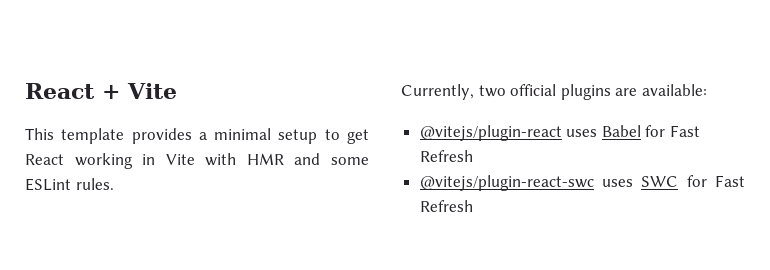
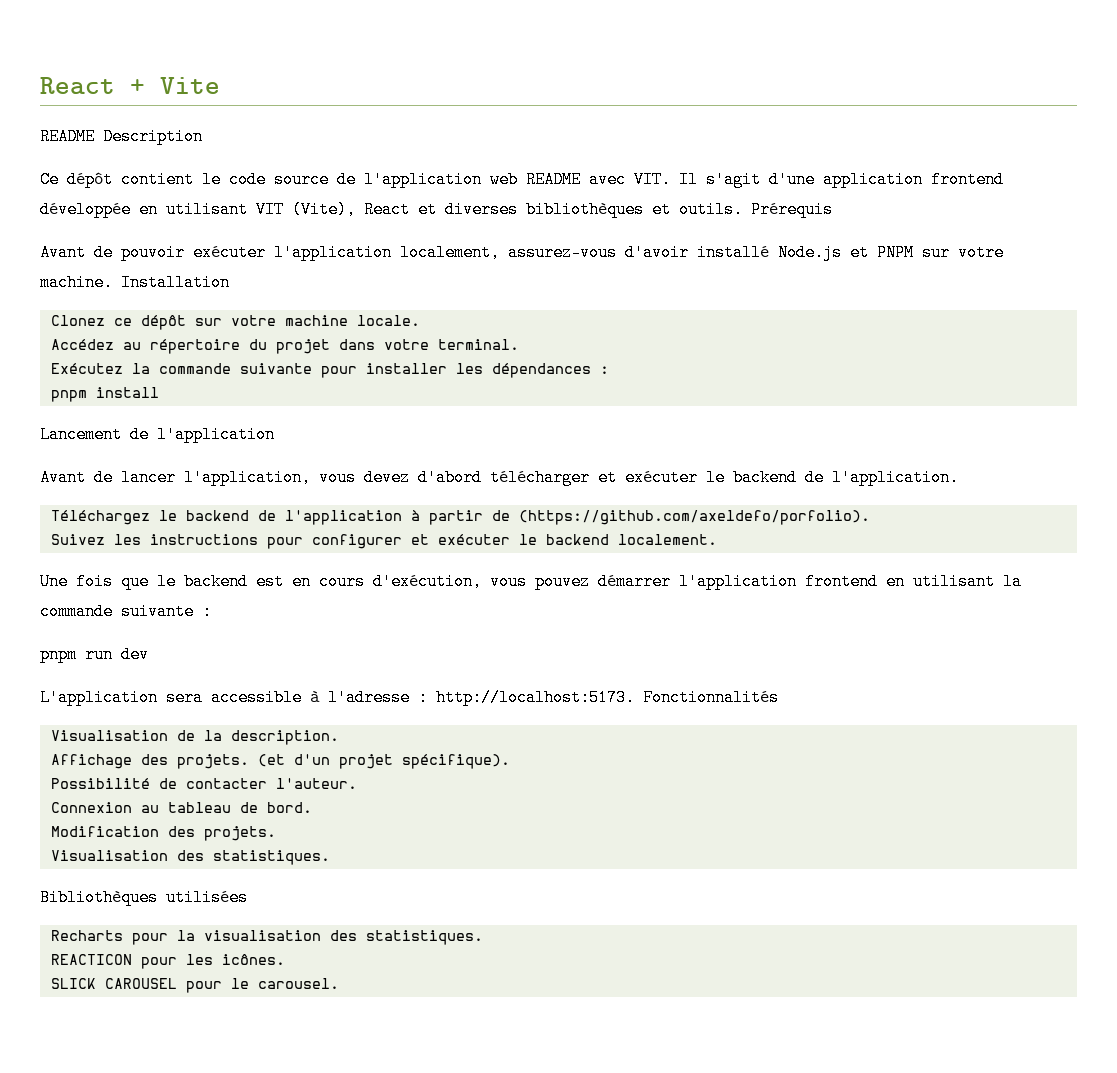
- This template provides a minimal setup to get React working in Vite with HMR and some ESLint rules.
- Currently, two official plugins are available:
- @vitejs/plugin-react uses Babel for Fast Refresh
- @vitejs/plugin-react-swc uses SWC for Fast Refresh
+ README Description
+ Ce dépôt contient le code source de l'application web README avec VIT. Il s'agit d'une application frontend développée en utilisant VIT (Vite), React et diverses bibliothèques et outils. Prérequis
+ Avant de pouvoir exécuter l'application localement, assurez-vous d'avoir installé Node.js et PNPM sur votre machine. Installation
+ Clonez ce dépôt sur votre machine locale.
+ Accédez au répertoire du projet dans votre terminal.
+ Exécutez la commande suivante pour installer les dépendances :
+ pnpm install
+ Lancement de l'application
+ Avant de lancer l'application, vous devez d'abord télécharger et exécuter le backend de l'application.
+ Téléchargez le backend de l'application à partir de (https://github.com/axeldefo/porfolio).
+ Suivez les instructions pour configurer et exécuter le backend localement.
+ Une fois que le backend est en cours d'exécution, vous pouvez démarrer l'application frontend en utilisant la commande suivante :
+ pnpm run dev
+ L'application sera accessible à l'adresse : http://localhost:5173. Fonctionnalités
+ Visualisation de la description.
+ Affichage des projets. (et d'un projet spécifique).
+ Possibilité de contacter l'auteur.
+ Connexion au tableau de bord.
+ Modification des projets.
+ Visualisation des statistiques.
+ Bibliothèques utilisées
+ Recharts pour la visualisation des statistiques.
+ REACTICON pour les icônes.
+ SLICK CAROUSEL pour le carousel.

